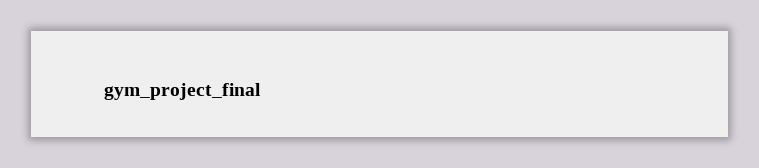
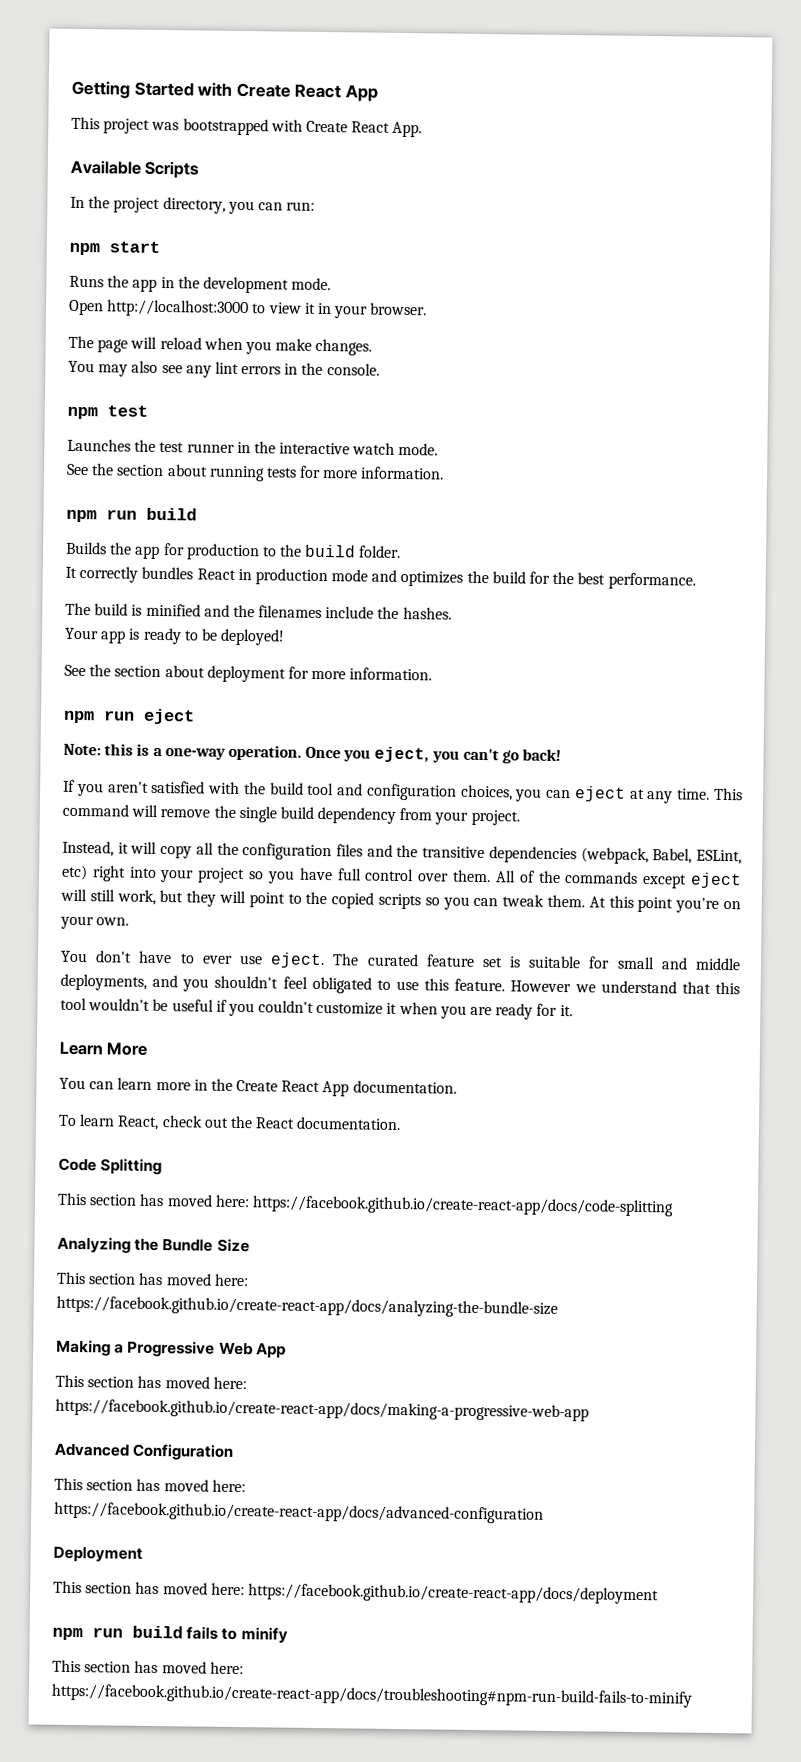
- gym_project_final
+ Getting Started with Create React App
+ This project was bootstrapped with Create React App.
+ Available Scripts
+ In the project directory, you can run:
+ npm start
+ Runs the app in the development mode.
+ Open http://localhost:3000 to view it in your browser.
+ The page will reload when you make changes.
+ You may also see any lint errors in the console.
+ npm test
+ Launches the test runner in the interactive watch mode.
+ See the section about running tests for more information.
+ npm run build
+ Builds the app for production to the build folder.
+ It correctly bundles React in production mode and optimizes the build for the best performance.
+ The build is minified and the filenames include the hashes.
+ Your app is ready to be deployed!
+ See the section about deployment for more information.
+ npm run eject
+ Note: this is a one-way operation. Once you eject, you can't go back!
+ If you aren't satisfied with the build tool and configuration choices, you can eject at any time. This command will remove the single build dependency from your project.
+ Instead, it will copy all the configuration files and the transitive dependencies (webpack, Babel, ESLint, etc) right into your project so you have full control over them. All of the commands except eject will still work, but they will point to the copied scripts so you can tweak them. At this point you're on your own.
+ You don't have to ever use eject. The curated feature set is suitable for small and middle deployments, and you shouldn't feel obligated to use this feature. However we understand that this tool wouldn't be useful if you couldn't customize it when you are ready for it.
+ Learn More
+ You can learn more in the Create React App documentation.
+ To learn React, check out the React documentation.
+ Code Splitting
+ This section has moved here: https://facebook.github.io/create-react-app/docs/code-splitting
+ Analyzing the Bundle Size
+ This section has moved here: https://facebook.github.io/create-react-app/docs/analyzing-the-bundle-size
+ Making a Progressive Web App
+ This section has moved here: https://facebook.github.io/create-react-app/docs/making-a-progressive-web-app
+ Advanced Configuration
+ This section has moved here: https://facebook.github.io/create-react-app/docs/advanced-configuration
+ Deployment
+ This section has moved here: https://facebook.github.io/create-react-app/docs/deployment
+ npm run build fails to minify
+ This section has moved here: https://facebook.github.io/create-react-app/docs/troubleshooting#npm-run-build-fails-to-minify

